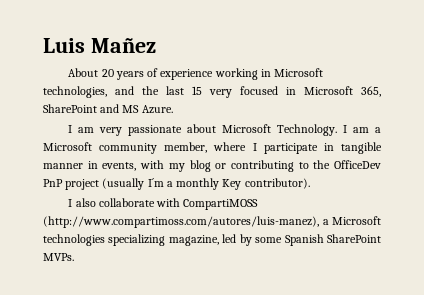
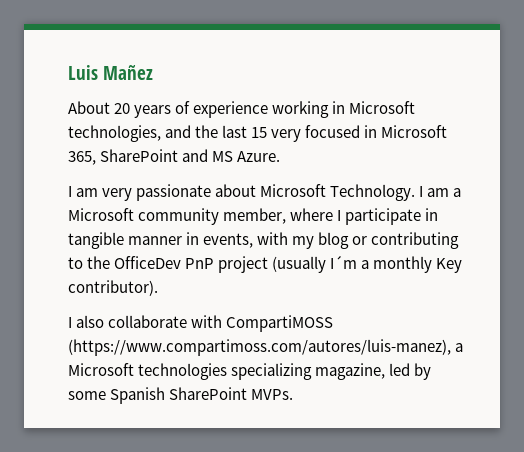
- I also collaborate with CompartiMOSS (http://www.compartimoss.com/autores/luis-manez), a Microsoft technologies specializing magazine, led by some Spanish SharePoint MVPs.
+ I also collaborate with CompartiMOSS (https://www.compartimoss.com/autores/luis-manez), a Microsoft technologies specializing magazine, led by some Spanish SharePoint MVPs.

